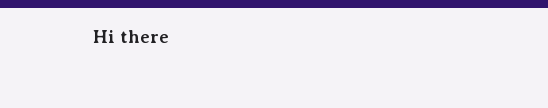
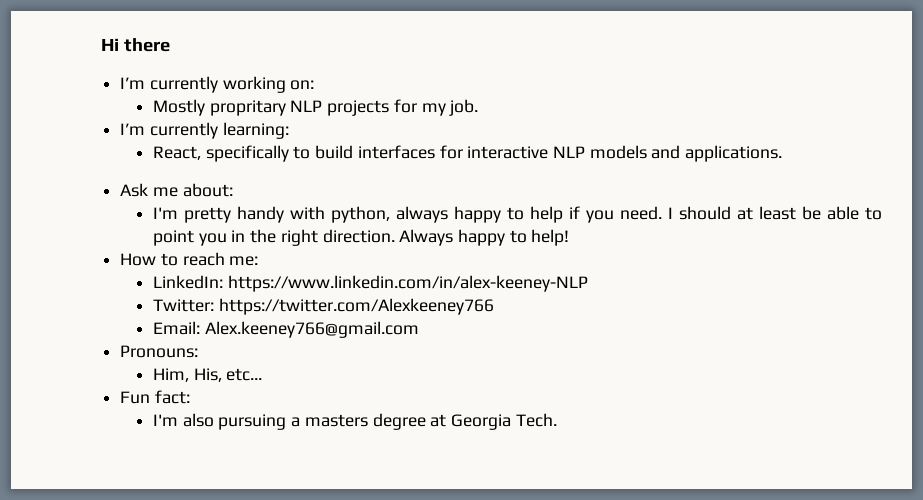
+ I’m currently working on:
+ Mostly propritary NLP projects for my job.
+ I’m currently learning:
+ React, specifically to build interfaces for interactive NLP models and applications.
+ Ask me about:
+ I'm pretty handy with python, always happy to help if you need. I should at least be able to point you in the right direction. Always happy to help!
+ How to reach me:
+ LinkedIn: https://www.linkedin.com/in/alex-keeney-NLP
+ Twitter: https://twitter.com/Alexkeeney766
+ Email: Alex.keeney766@gmail.com
+ Pronouns:
+ Him, His, etc...
+ Fun fact:
+ I'm also pursuing a masters degree at Georgia Tech.

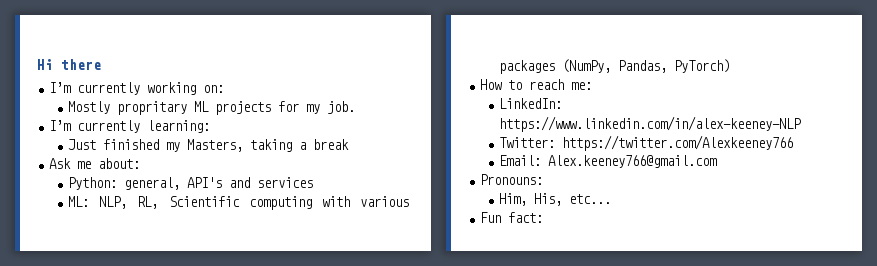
- Mostly propritary NLP projects for my job.
+ Mostly propritary ML projects for my job.
- React, specifically to build interfaces for interactive NLP models and applications.
+ Just finished my Masters, taking a break
  Ask me about:
- I'm pretty handy with python, always happy to help if you need. I should at least be able to point you in the right direction. Always happy to help!
+ Python: general, API's and services
+ ML: NLP, RL, Scientific computing with various packages (NumPy, Pandas, PyTorch)
- I'm also pursuing a masters degree at Georgia Tech.

